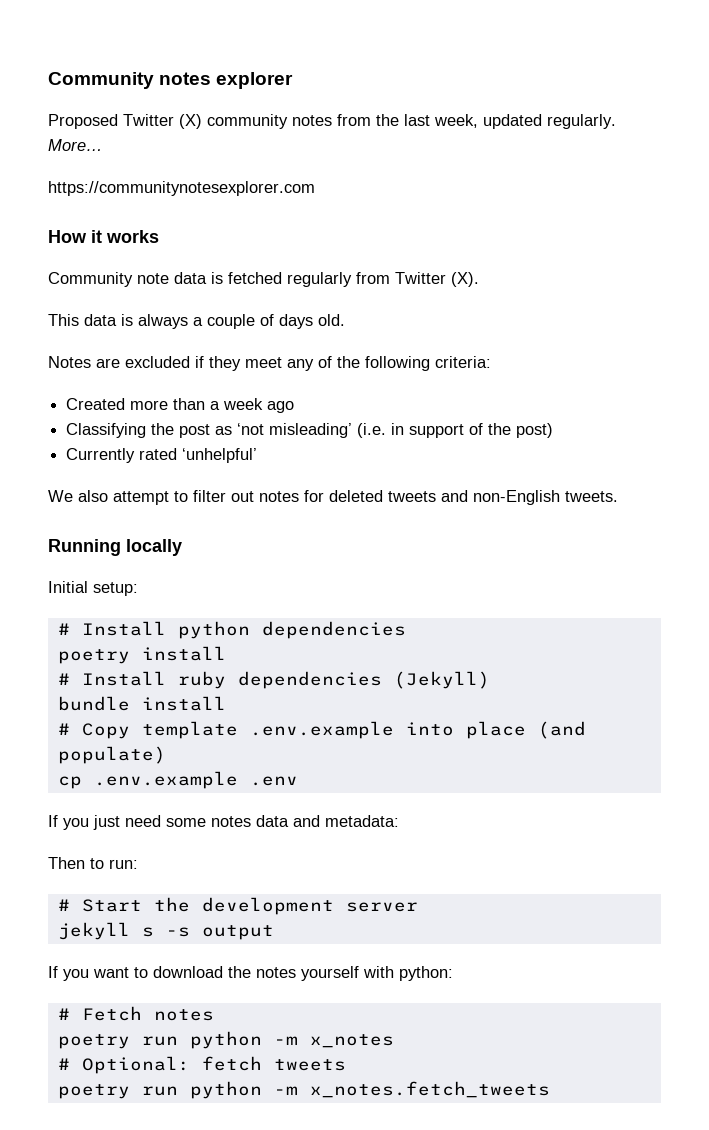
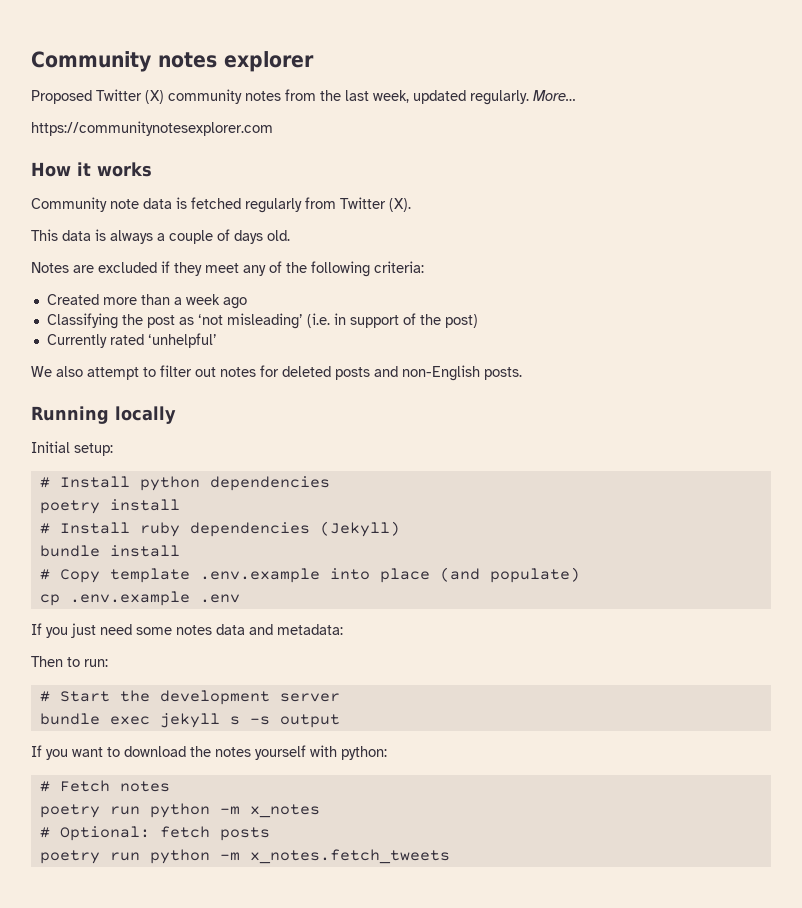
- We also attempt to filter out notes for deleted tweets and non-English tweets.
+ We also attempt to filter out notes for deleted posts and non-English posts.
- jekyll s -s output
+ bundle exec jekyll s -s output
- # Optional: fetch tweets
+ # Optional: fetch posts

